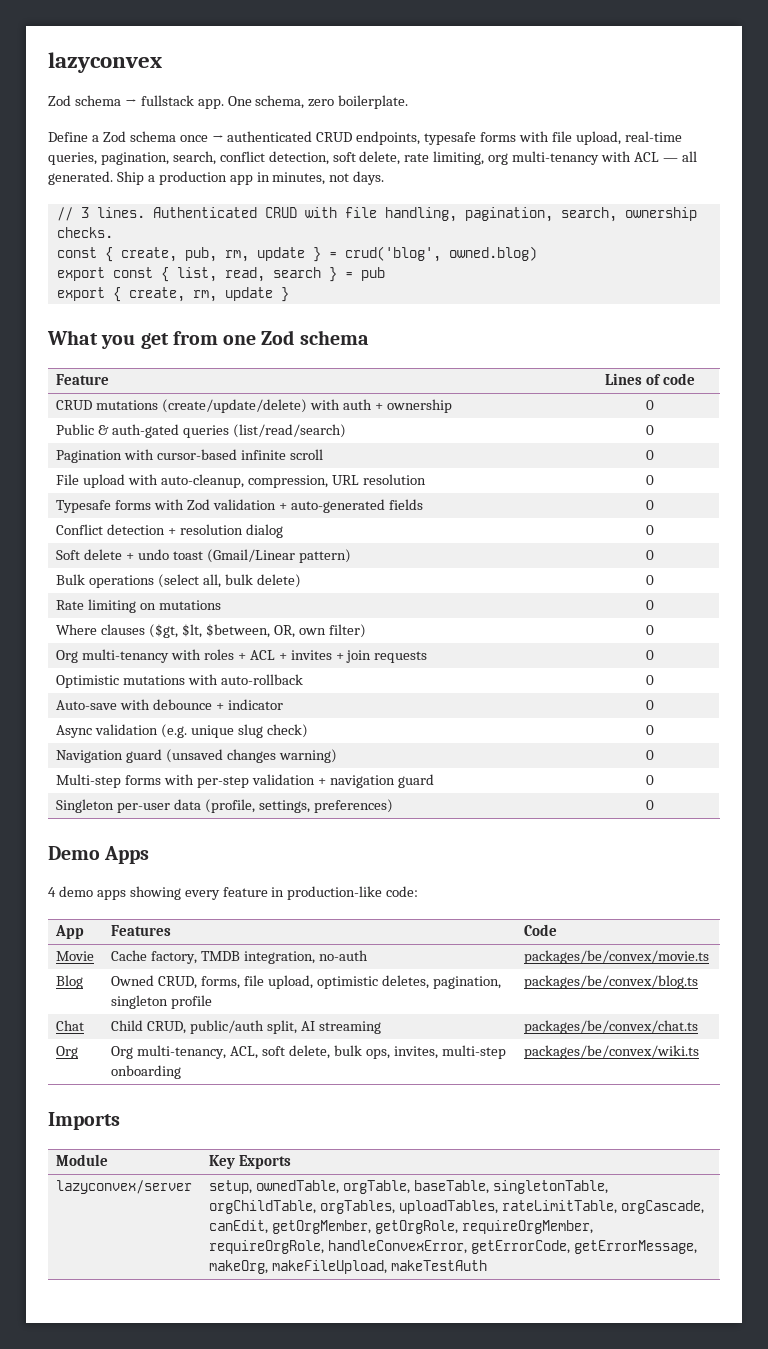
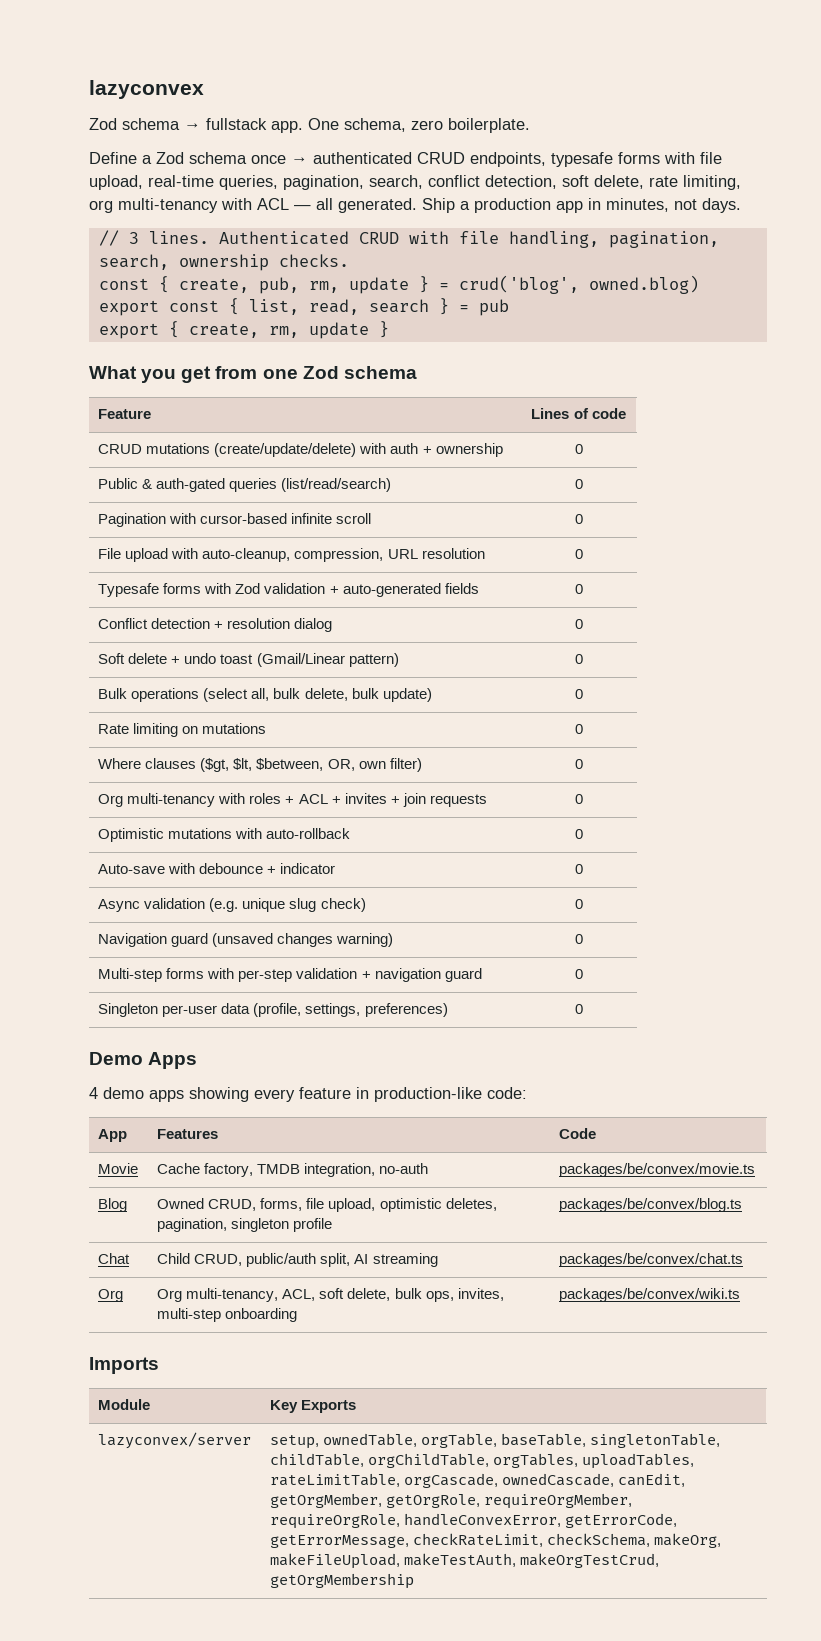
- Bulk operations (select all, bulk delete) | 0
+ Bulk operations (select all, bulk delete, bulk update) | 0
- lazyconvex/server | setup, ownedTable, orgTable, baseTable, singletonTable, orgChildTable, orgTables, uploadTables, rateLimitTable, orgCascade, canEdit, getOrgMember, getOrgRole, requireOrgMember, requireOrgRole, handleConvexError, getErrorCode, getErrorMessage, makeOrg, makeFileUpload, makeTestAuth
+ lazyconvex/server | setup, ownedTable, orgTable, baseTable, singletonTable, childTable, orgChildTable, orgTables, uploadTables, rateLimitTable, orgCascade, ownedCascade, canEdit, getOrgMember, getOrgRole, requireOrgMember, requireOrgRole, handleConvexError, getErrorCode, getErrorMessage, checkRateLimit, checkSchema, makeOrg, makeFileUpload, makeTestAuth, makeOrgTestCrud, getOrgMembership

